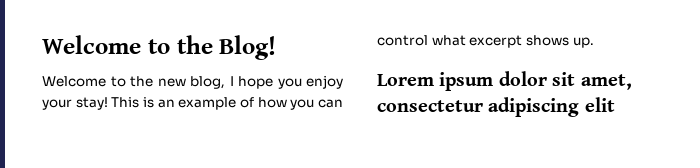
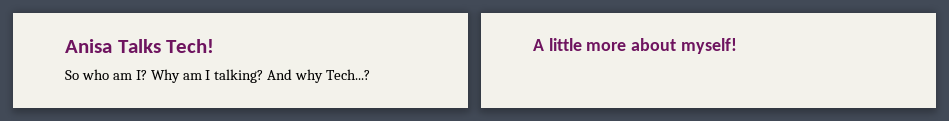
- Welcome to the Blog!
- Welcome to the new blog, I hope you enjoy your stay! This is an example of how you can control what excerpt shows up.
- Lorem ipsum dolor sit amet, consectetur adipiscing elit
+ Anisa Talks Tech!
+ So who am I? Why am I talking? And why Tech...?
+ A little more about myself!

